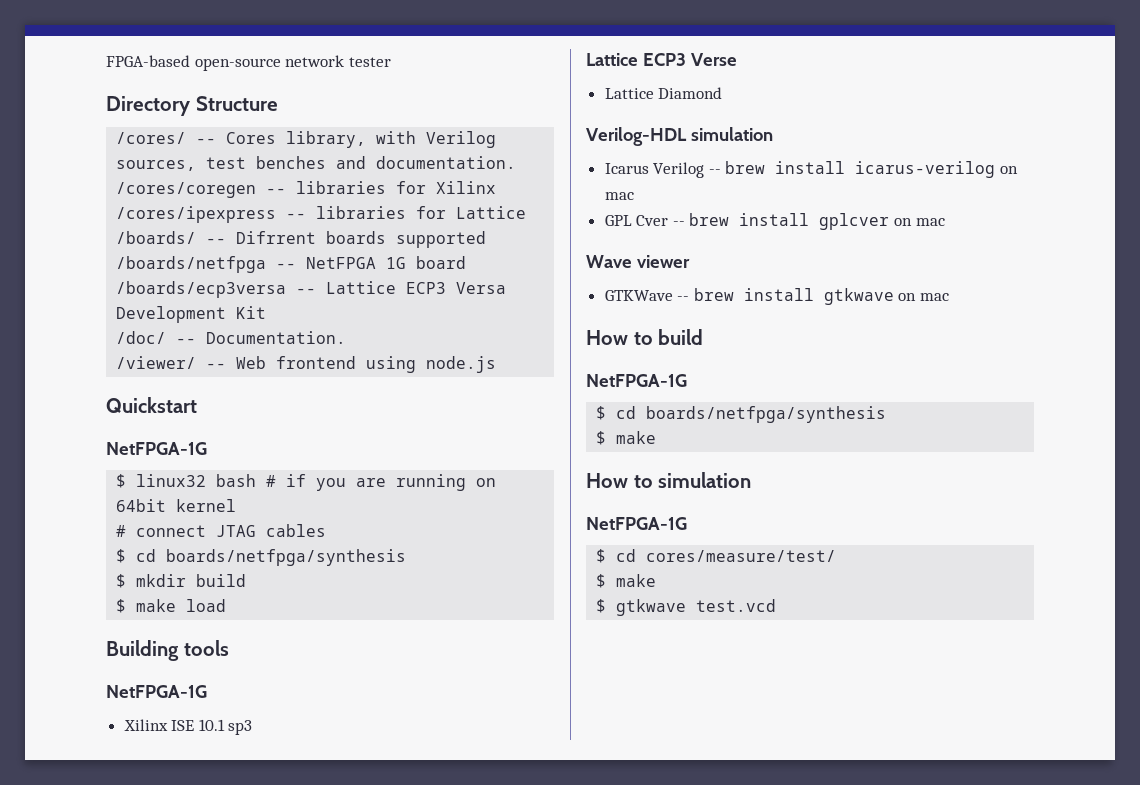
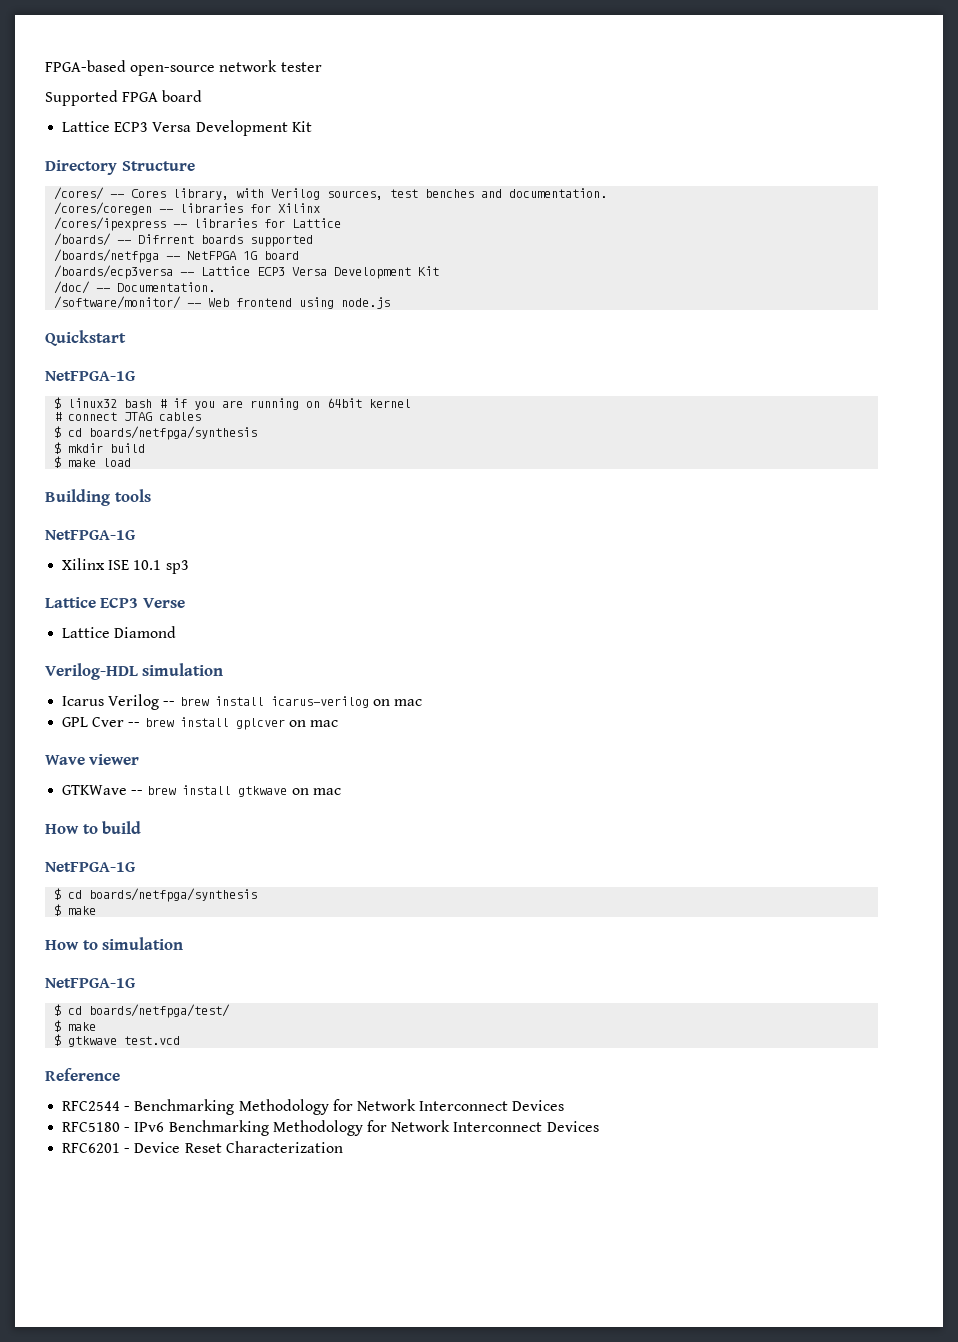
+ Supported FPGA board
+ Lattice ECP3 Versa Development Kit
- /viewer/ -- Web frontend using node.js
+ /software/monitor/ -- Web frontend using node.js
- $ cd cores/measure/test/
+ $ cd boards/netfpga/test/
+ Reference
+ RFC2544 - Benchmarking Methodology for Network Interconnect Devices
+ RFC5180 - IPv6 Benchmarking Methodology for Network Interconnect Devices
+ RFC6201 - Device Reset Characterization

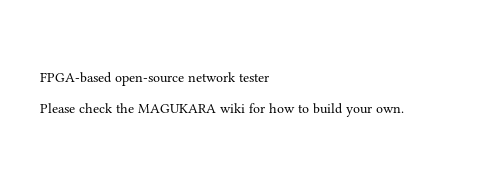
- Supported FPGA board
- Lattice ECP3 Versa Development Kit
- Directory Structure
- /cores/ -- Cores library, with Verilog sources, test benches and documentation.
- /cores/coregen -- libraries for Xilinx
- /cores/ipexpress -- libraries for Lattice
- /boards/ -- Difrrent boards supported
- /boards/netfpga -- NetFPGA 1G board
- /boards/ecp3versa -- Lattice ECP3 Versa Development Kit
- /doc/ -- Documentation.
- /software/monitor/ -- Web frontend using node.js
- Quickstart
- NetFPGA-1G
- $ linux32 bash # if you are running on 64bit kernel
- # connect JTAG cables
- $ cd boards/netfpga/synthesis
- $ mkdir build
- $ make load
- Building tools
- NetFPGA-1G
- Xilinx ISE 10.1 sp3
- Lattice ECP3 Verse
- Lattice Diamond
- Verilog-HDL simulation
- Icarus Verilog -- brew install icarus-verilog on mac
- GPL Cver -- brew install gplcver on mac
- Wave viewer
- GTKWave -- brew install gtkwave on mac
- How to build
- NetFPGA-1G
- $ cd boards/netfpga/synthesis
- $ make
- How to simulation
- NetFPGA-1G
- $ cd boards/netfpga/test/
- $ make
- $ gtkwave test.vcd
- Reference
- RFC2544 - Benchmarking Methodology for Network Interconnect Devices
- RFC5180 - IPv6 Benchmarking Methodology for Network Interconnect Devices
- RFC6201 - Device Reset Characterization
+ Please check the MAGUKARA wiki for how to build your own.

